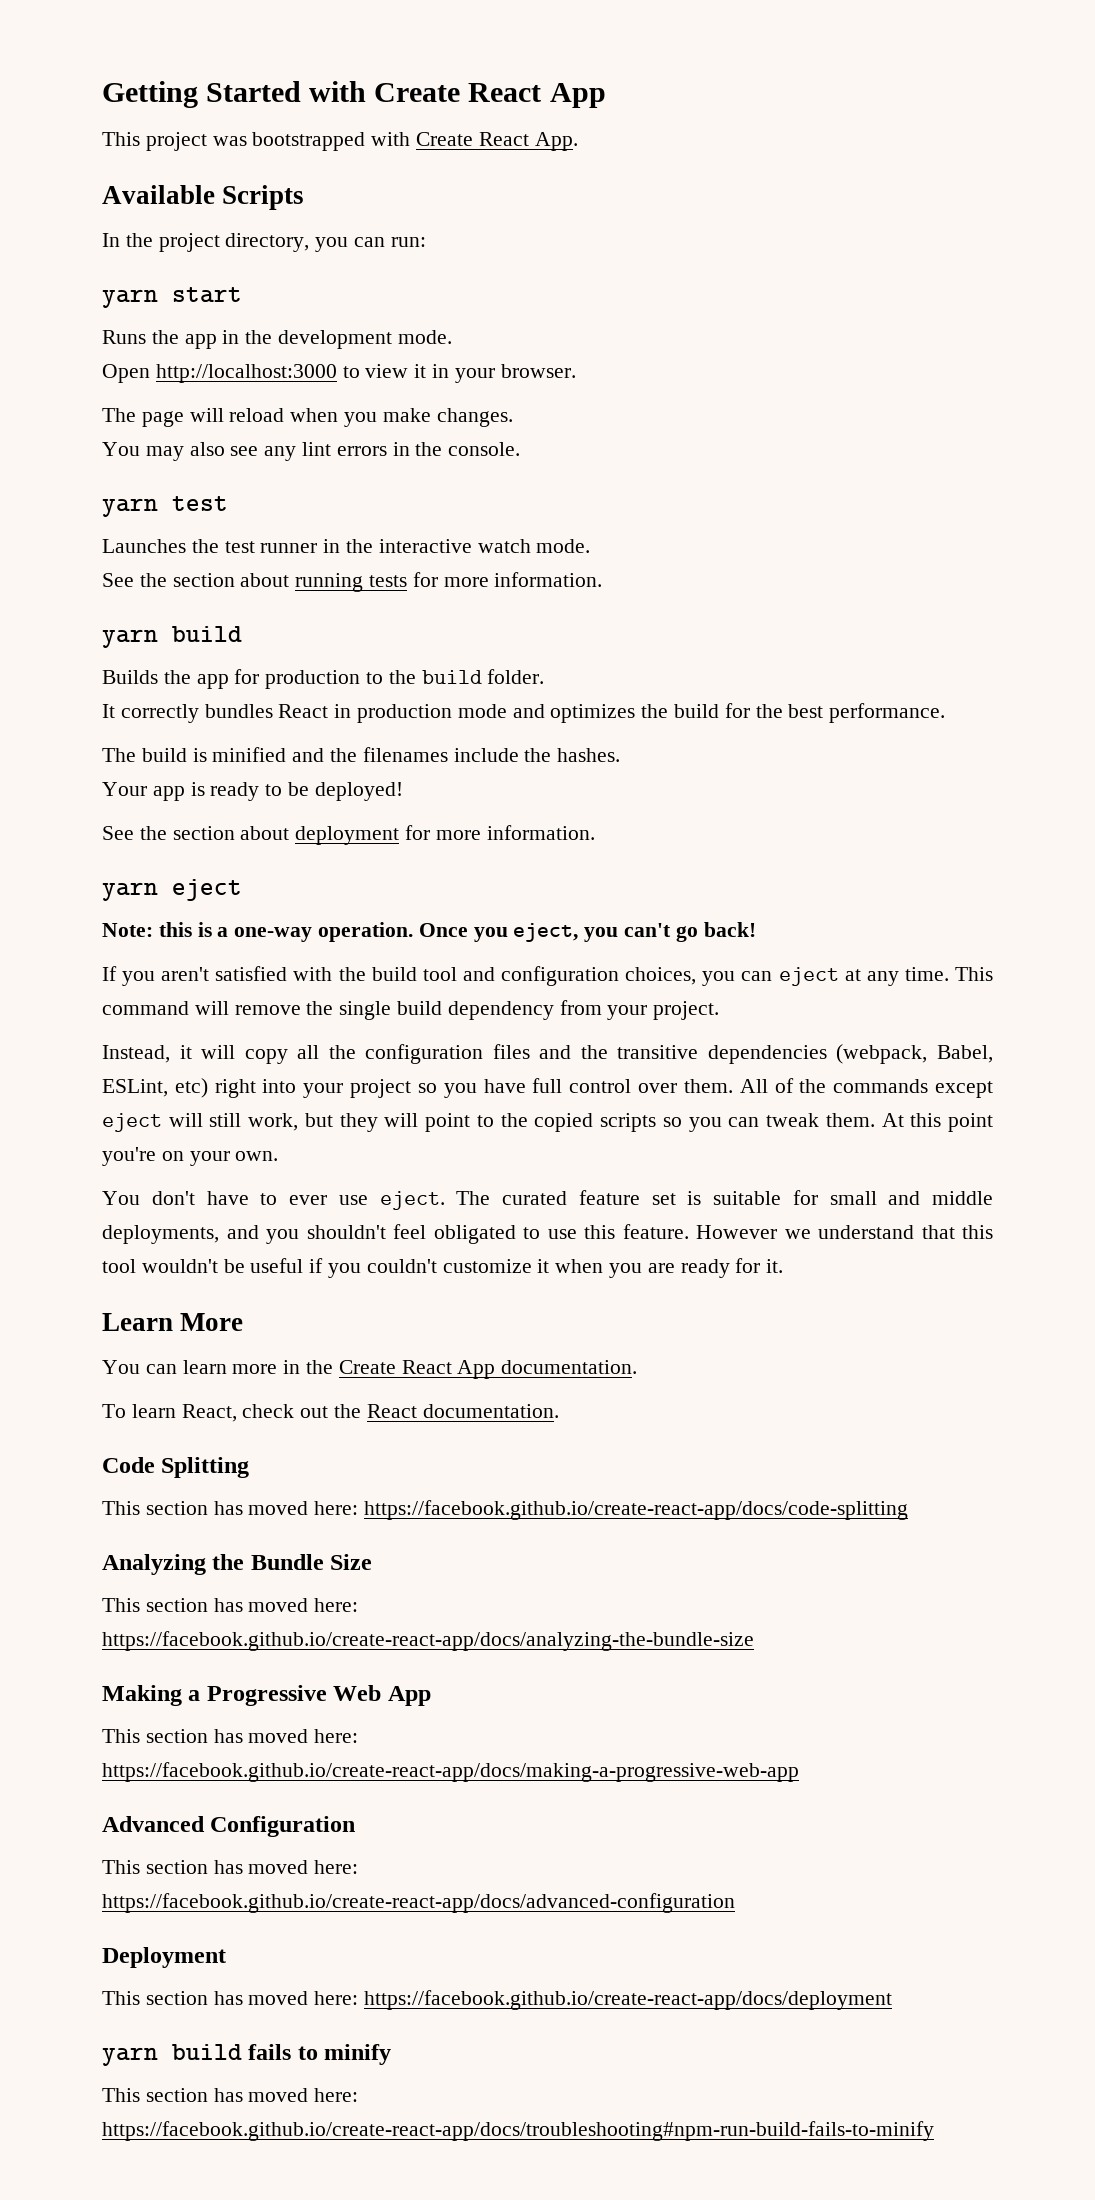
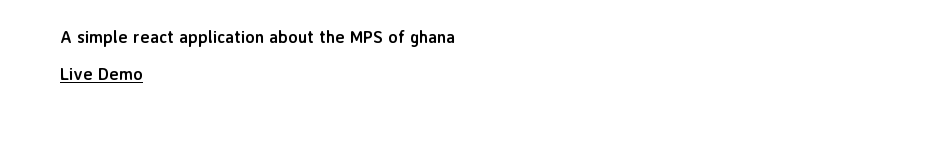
- Getting Started with Create React App
- This project was bootstrapped with Create React App.
- Available Scripts
- In the project directory, you can run:
- yarn start
- Runs the app in the development mode.
- Open http://localhost:3000 to view it in your browser.
- The page will reload when you make changes.
- You may also see any lint errors in the console.
- yarn test
- Launches the test runner in the interactive watch mode.
- See the section about running tests for more information.
- yarn build
- Builds the app for production to the build folder.
- It correctly bundles React in production mode and optimizes the build for the best performance.
- The build is minified and the filenames include the hashes.
- Your app is ready to be deployed!
- See the section about deployment for more information.
- yarn eject
- Note: this is a one-way operation. Once you eject, you can't go back!
- If you aren't satisfied with the build tool and configuration choices, you can eject at any time. This command will remove the single build dependency from your project.
- Instead, it will copy all the configuration files and the transitive dependencies (webpack, Babel, ESLint, etc) right into your project so you have full control over them. All of the commands except eject will still work, but they will point to the copied scripts so you can tweak them. At this point you're on your own.
- You don't have to ever use eject. The curated feature set is suitable for small and middle deployments, and you shouldn't feel obligated to use this feature. However we understand that this tool wouldn't be useful if you couldn't customize it when you are ready for it.
- Learn More
- You can learn more in the Create React App documentation.
- To learn React, check out the React documentation.
- Code Splitting
- This section has moved here: https://facebook.github.io/create-react-app/docs/code-splitting
- Analyzing the Bundle Size
- This section has moved here: https://facebook.github.io/create-react-app/docs/analyzing-the-bundle-size
- Making a Progressive Web App
- This section has moved here: https://facebook.github.io/create-react-app/docs/making-a-progressive-web-app
- Advanced Configuration
- This section has moved here: https://facebook.github.io/create-react-app/docs/advanced-configuration
- Deployment
- This section has moved here: https://facebook.github.io/create-react-app/docs/deployment
- yarn build fails to minify
- This section has moved here: https://facebook.github.io/create-react-app/docs/troubleshooting#npm-run-build-fails-to-minify
+ A simple react application about the MPS of ghana
+ Live Demo

